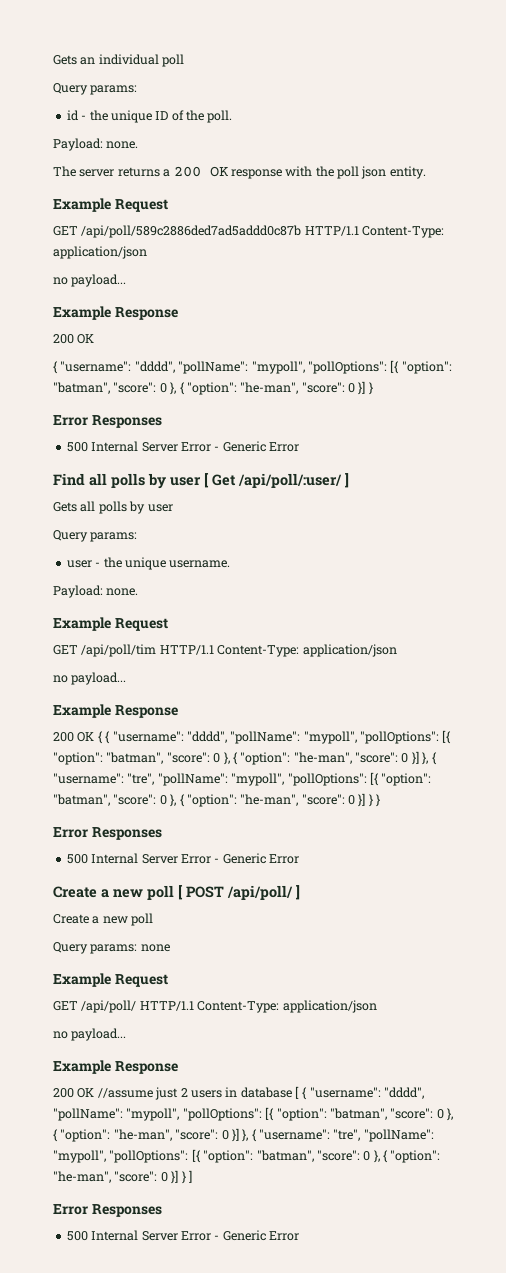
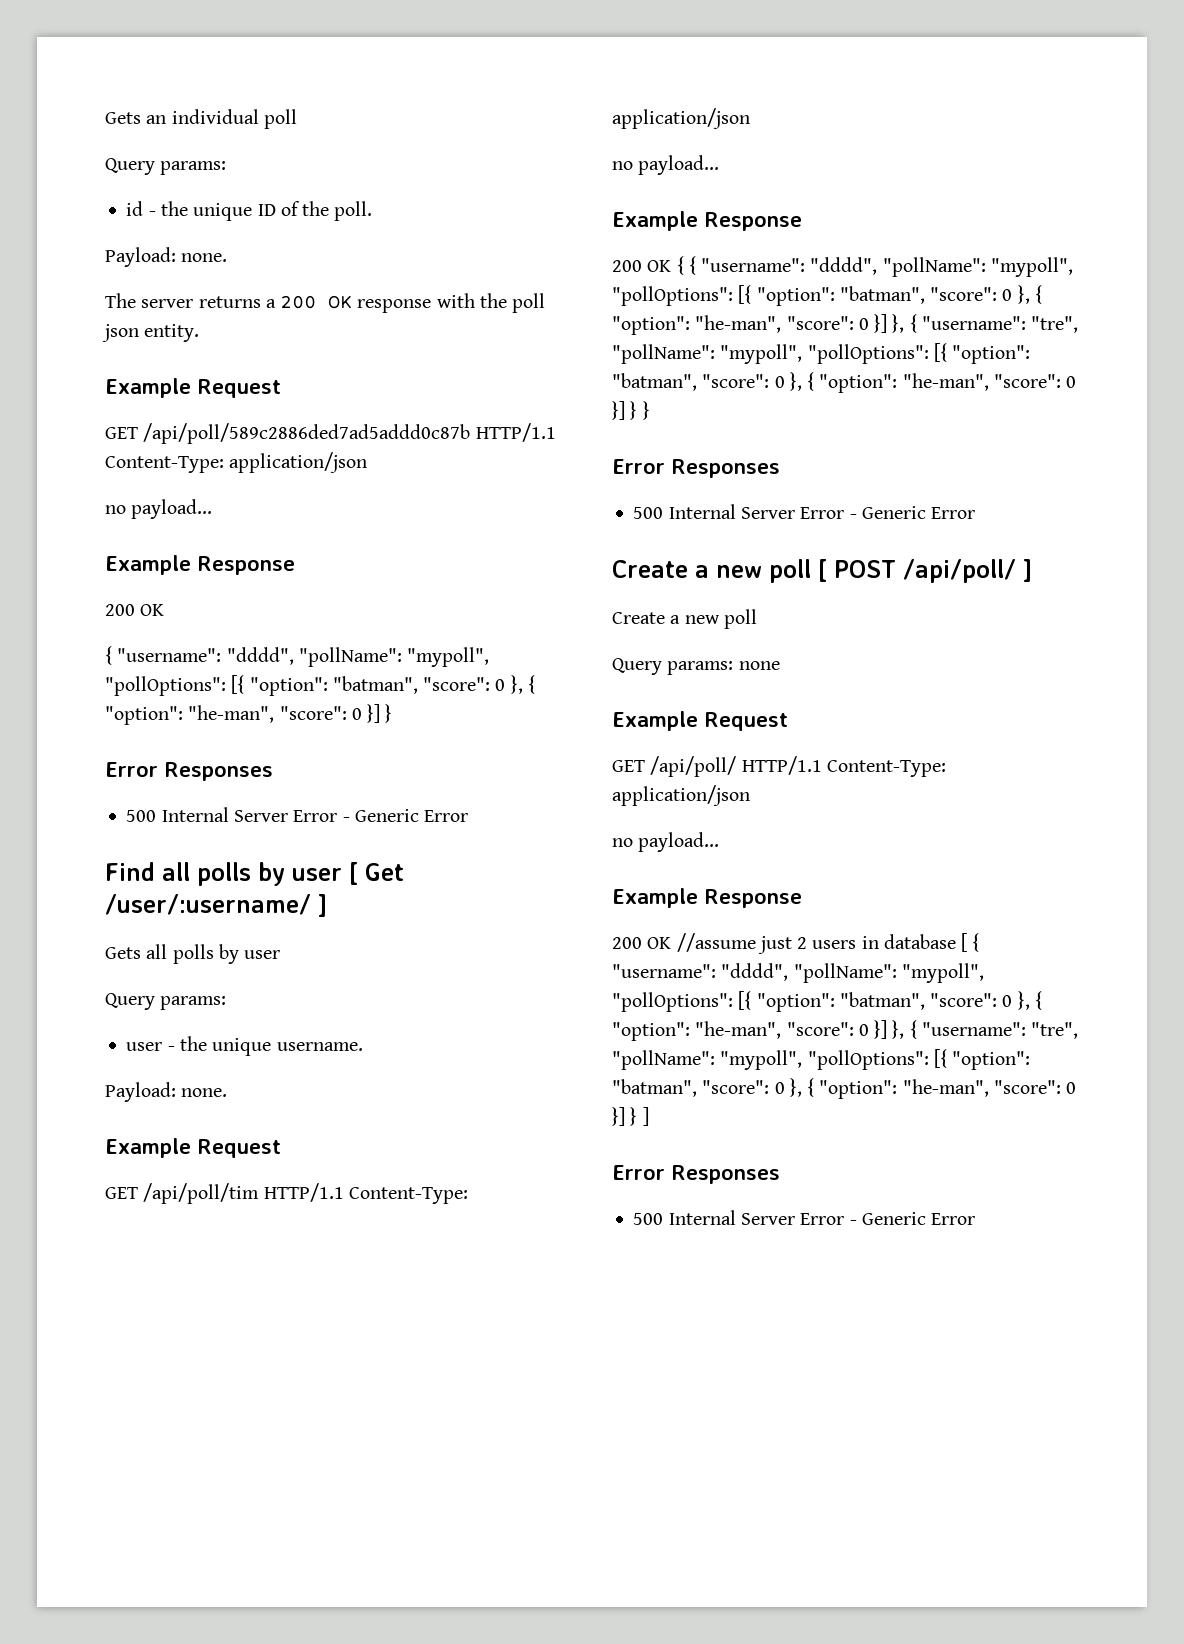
- Find all polls by user [ Get /api/poll/:user/ ]
+ Find all polls by user [ Get /user/:username/ ]

